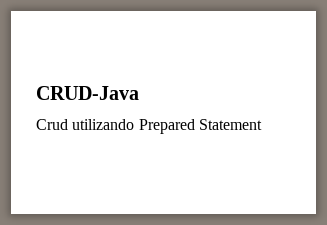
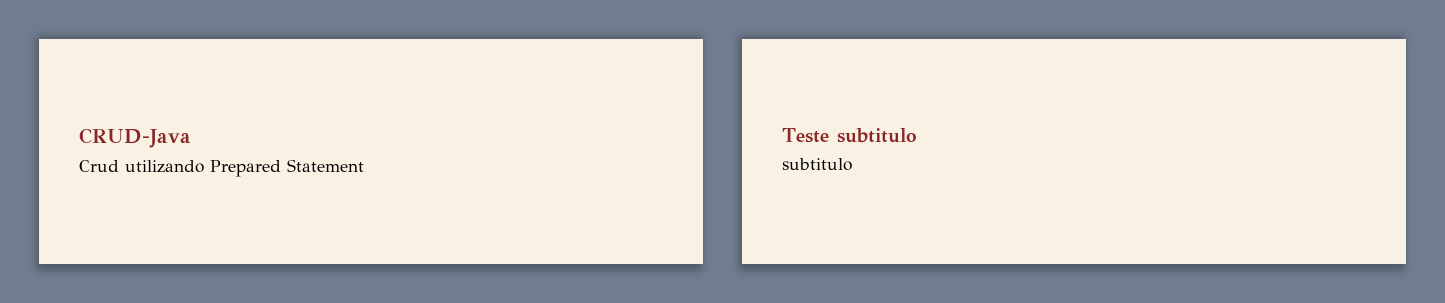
+ Teste subtitulo
+ subtitulo

